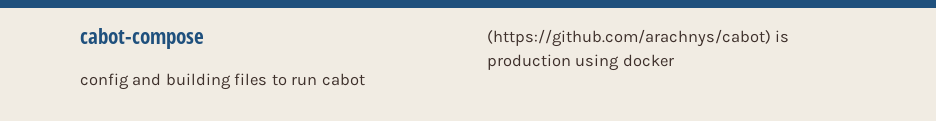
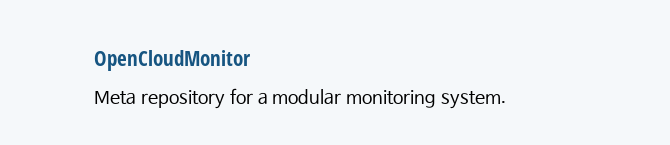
- cabot-compose
- config and building files to run cabot (https://github.com/arachnys/cabot) is production using docker
+ OpenCloudMonitor
+ Meta repository for a modular monitoring system.

